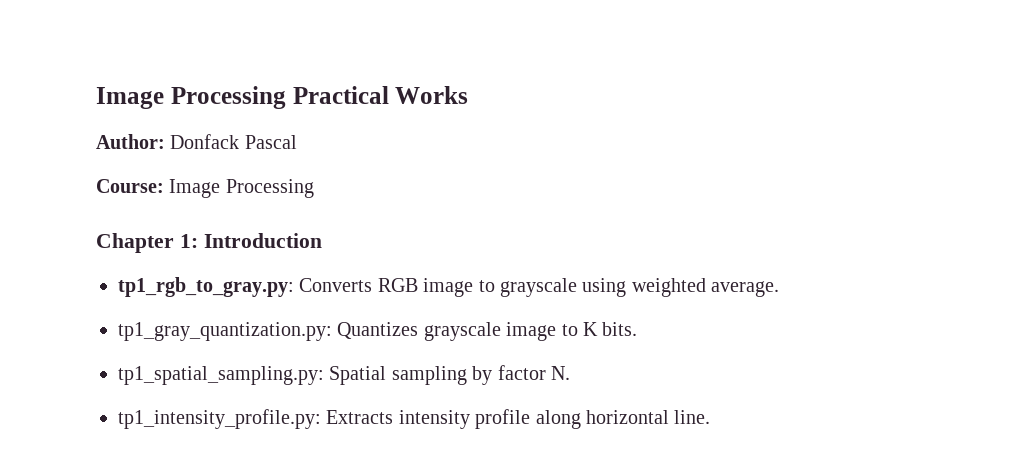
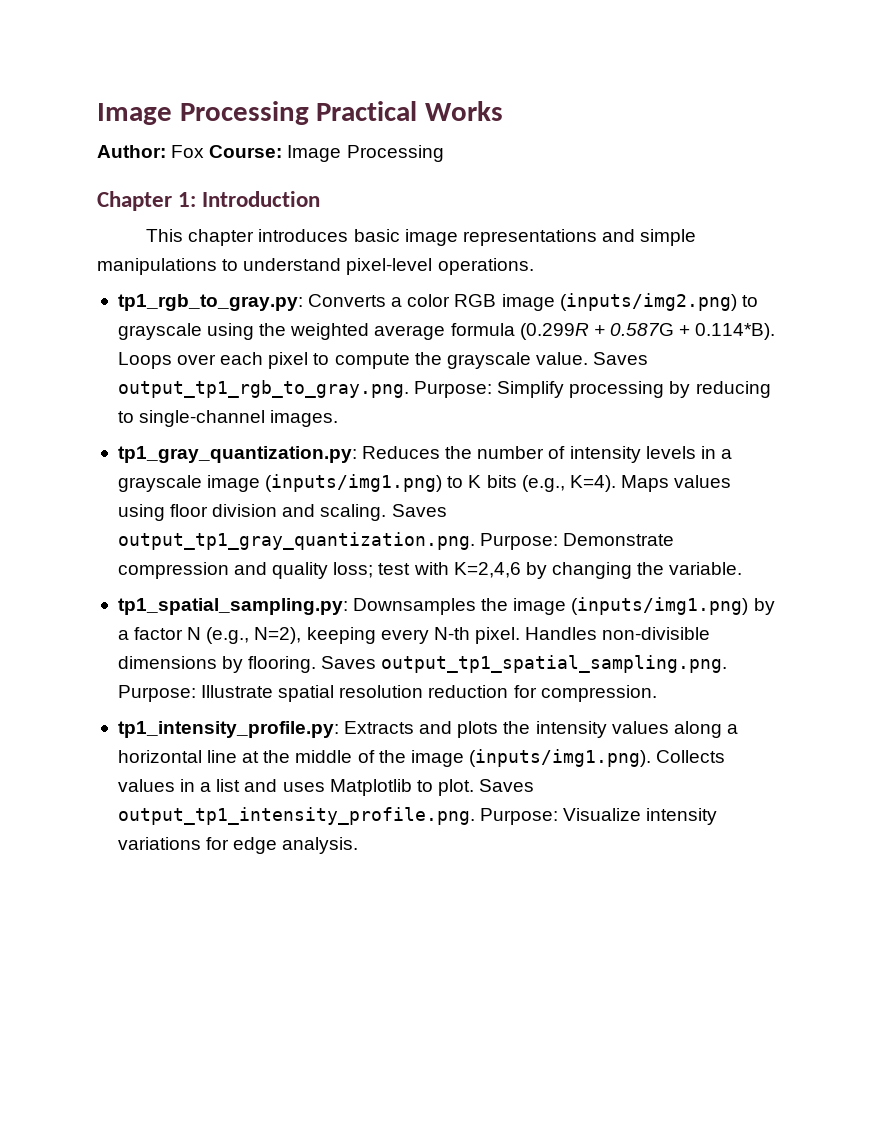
- Author: Donfack Pascal
- Course: Image Processing
+ Author: Fox Course: Image Processing
+ This chapter introduces basic image representations and simple manipulations to understand pixel-level operations.
- tp1_rgb_to_gray.py: Converts RGB image to grayscale using weighted average.
- tp1_gray_quantization.py: Quantizes grayscale image to K bits.
- tp1_spatial_sampling.py: Spatial sampling by factor N.
- tp1_intensity_profile.py: Extracts intensity profile along horizontal line.
+ tp1_rgb_to_gray.py: Converts a color RGB image (inputs/img2.png) to grayscale using the weighted average formula (0.299R + 0.587G + 0.114*B). Loops over each pixel to compute the grayscale value. Saves output_tp1_rgb_to_gray.png. Purpose: Simplify processing by reducing to single-channel images.
+ tp1_gray_quantization.py: Reduces the number of intensity levels in a grayscale image (inputs/img1.png) to K bits (e.g., K=4). Maps values using floor division and scaling. Saves output_tp1_gray_quantization.png. Purpose: Demonstrate compression and quality loss; test with K=2,4,6 by changing the variable.
+ tp1_spatial_sampling.py: Downsamples the image (inputs/img1.png) by a factor N (e.g., N=2), keeping every N-th pixel. Handles non-divisible dimensions by flooring. Saves output_tp1_spatial_sampling.png. Purpose: Illustrate spatial resolution reduction for compression.
+ tp1_intensity_profile.py: Extracts and plots the intensity values along a horizontal line at the middle of the image (inputs/img1.png). Collects values in a list and uses Matplotlib to plot. Saves output_tp1_intensity_profile.png. Purpose: Visualize intensity variations for edge analysis.

